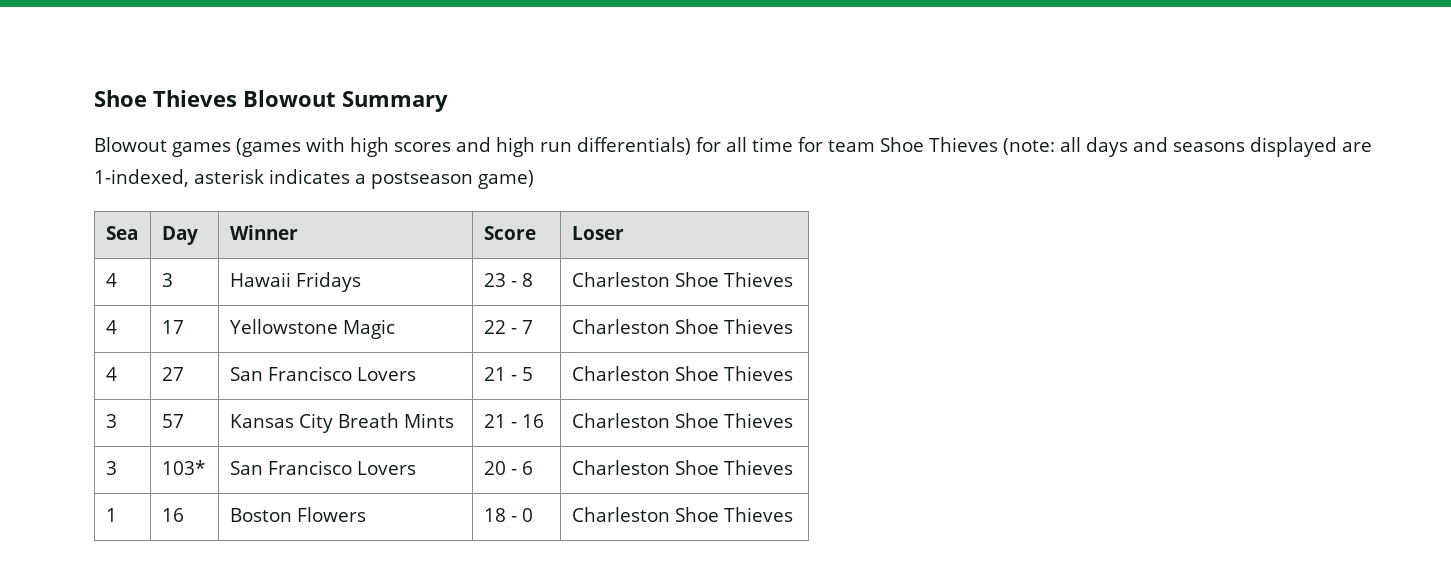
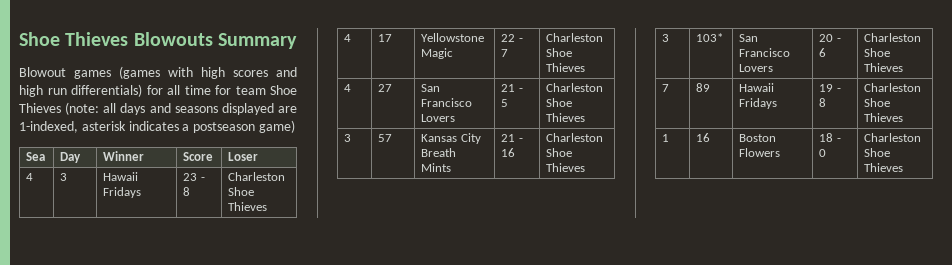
- Shoe Thieves Blowout Summary
+ Shoe Thieves Blowouts Summary
+ 7 | 89 | Hawaii Fridays | 19 - 8 | Charleston Shoe Thieves

